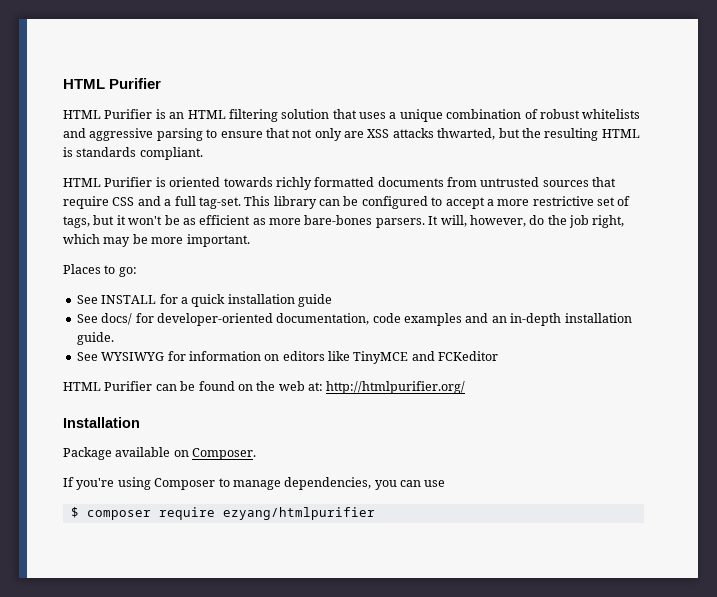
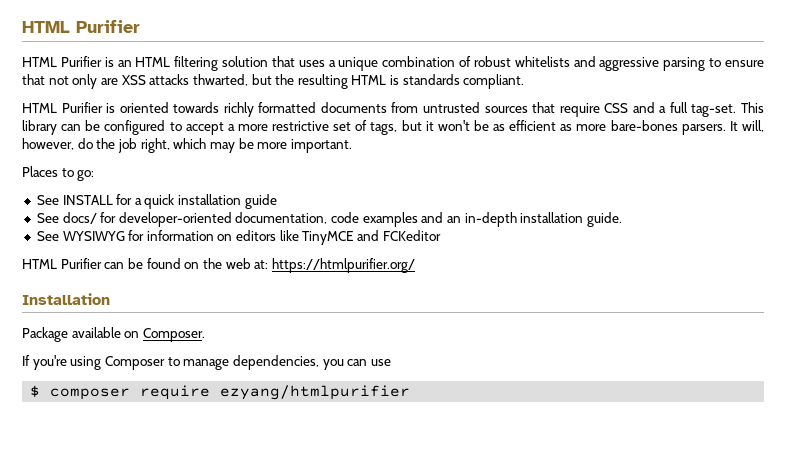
- HTML Purifier can be found on the web at: http://htmlpurifier.org/
+ HTML Purifier can be found on the web at: https://htmlpurifier.org/

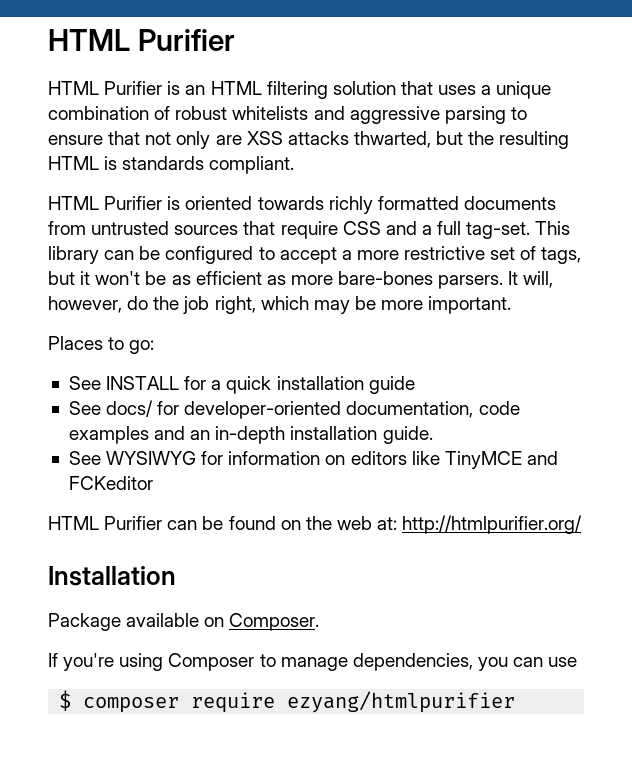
- HTML Purifier can be found on the web at: https://htmlpurifier.org/
+ HTML Purifier can be found on the web at: http://htmlpurifier.org/

